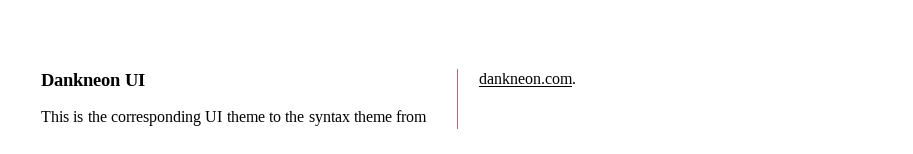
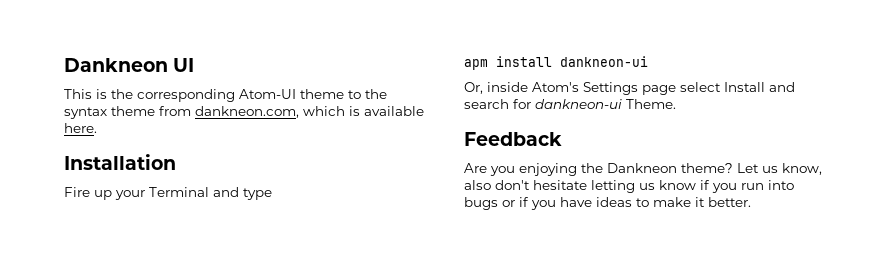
- This is the corresponding UI theme to the syntax theme from dankneon.com.
+ This is the corresponding Atom-UI theme to the syntax theme from dankneon.com, which is available here.
+ Installation
+ Fire up your Terminal and type
+ apm install dankneon-ui
+ Or, inside Atom's Settings page select Install and search for dankneon-ui Theme.
+ Feedback
+ Are you enjoying the Dankneon theme? Let us know, also don't hesitate letting us know if you run into bugs or if you have ideas to make it better.

